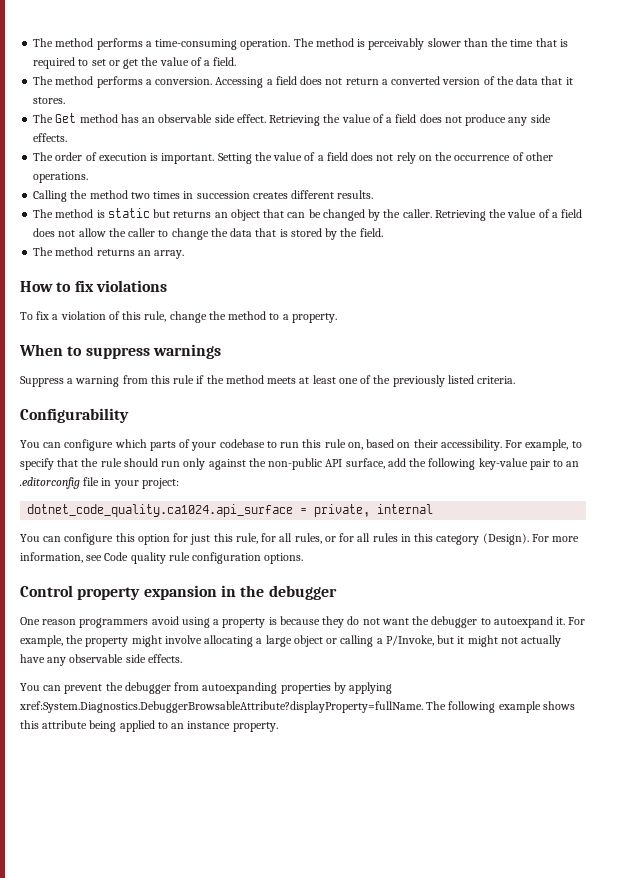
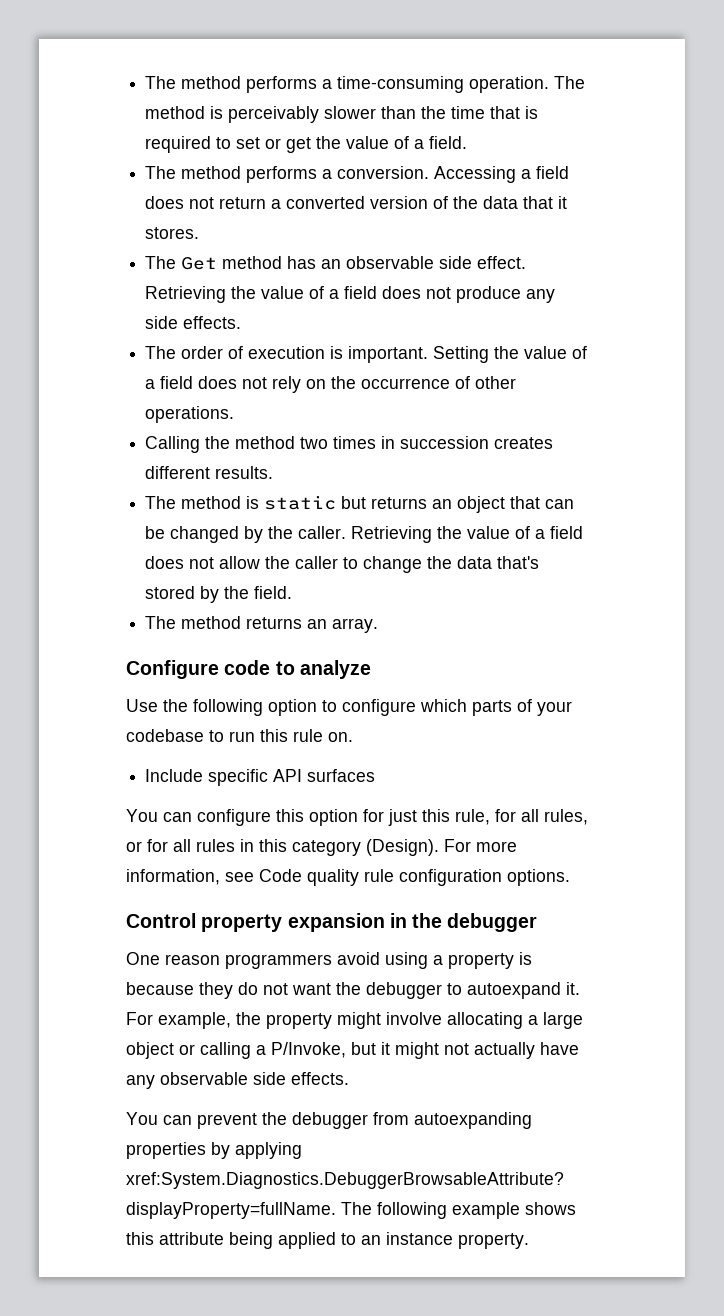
- Retrieving the value of a field does not allow the caller to change the data that is stored by the field.
+ Retrieving the value of a field does not allow the caller to change the data that's stored by the field.
- How to fix violations
- To fix a violation of this rule, change the method to a property.
- When to suppress warnings
- Suppress a warning from this rule if the method meets at least one of the previously listed criteria.
- Configurability
- You can configure which parts of your codebase to run this rule on, based on their accessibility. For example, to specify that the rule should run only against the non-public API surface, add the following key-value pair to an .editorconfig file in your project:
- dotnet_code_quality.ca1024.api_surface = private, internal
+ Configure code to analyze
+ Use the following option to configure which parts of your codebase to run this rule on.
+ Include specific API surfaces

